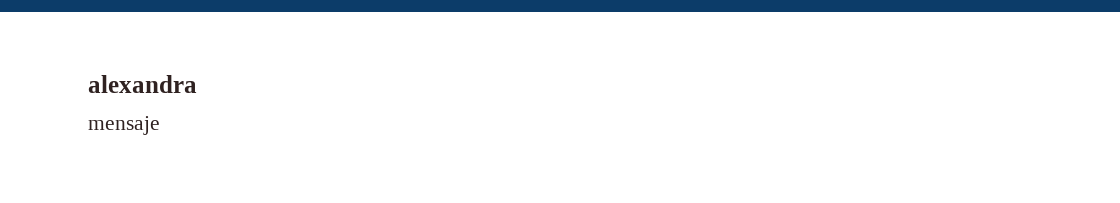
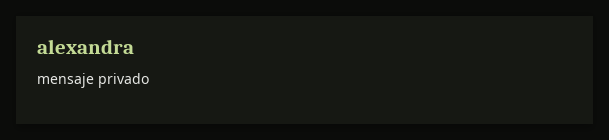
- mensaje
+ mensaje privado

